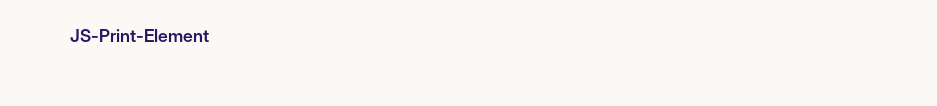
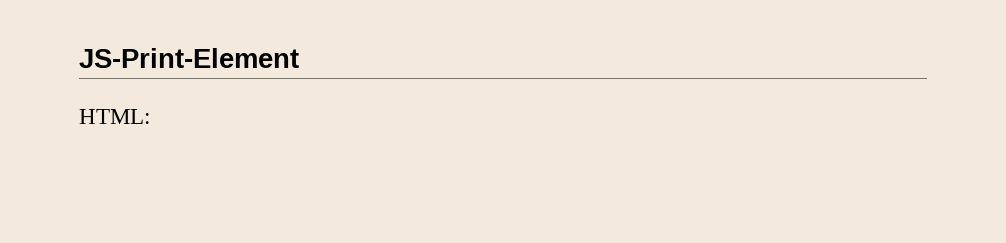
+ HTML:

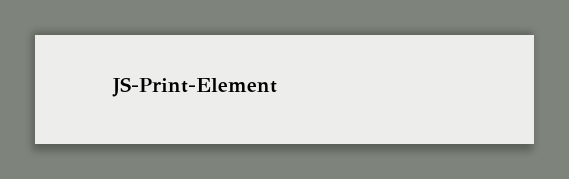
- HTML:

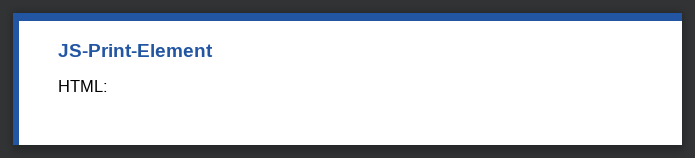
+ HTML:

